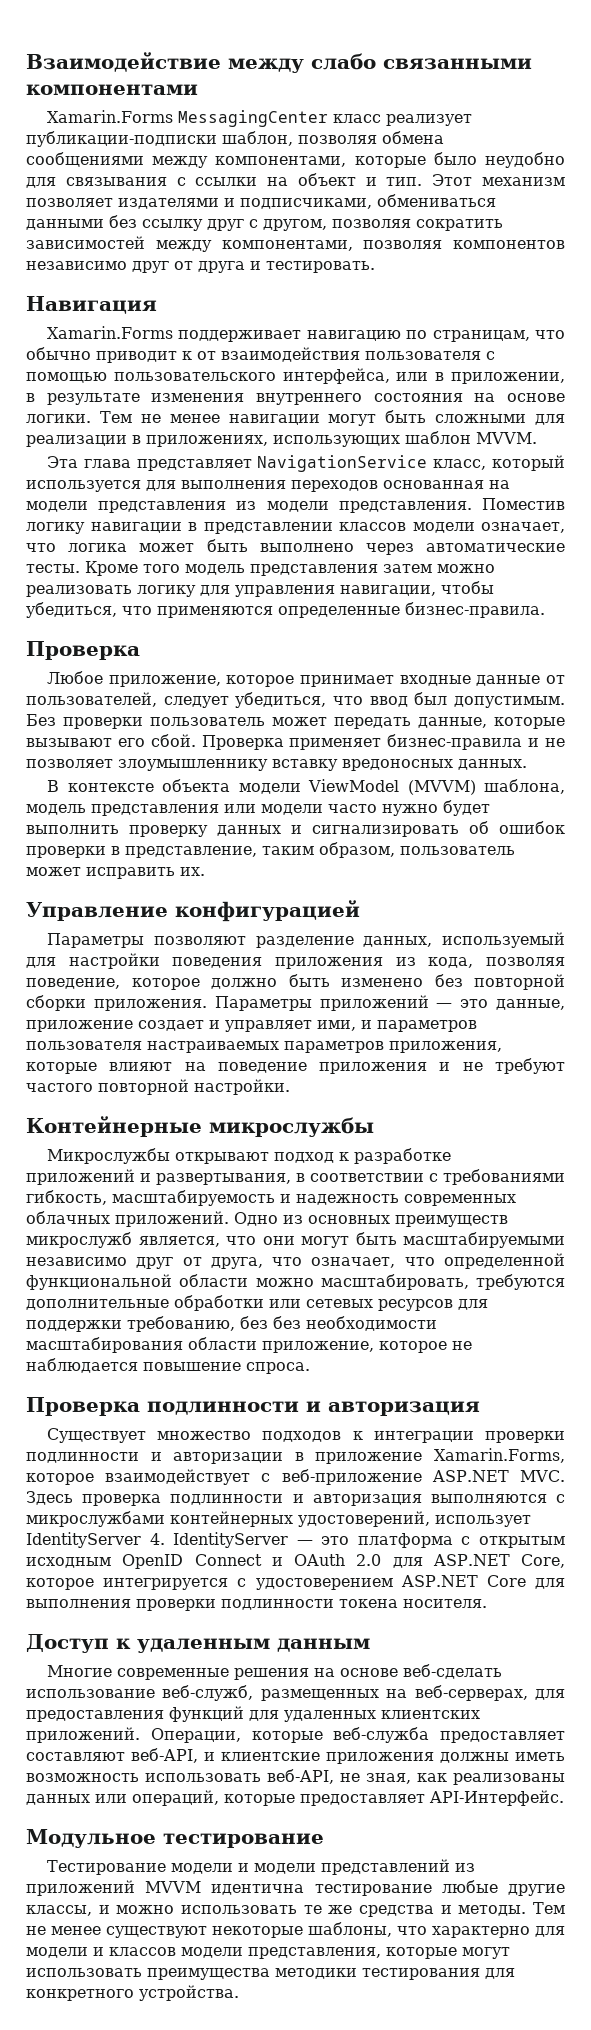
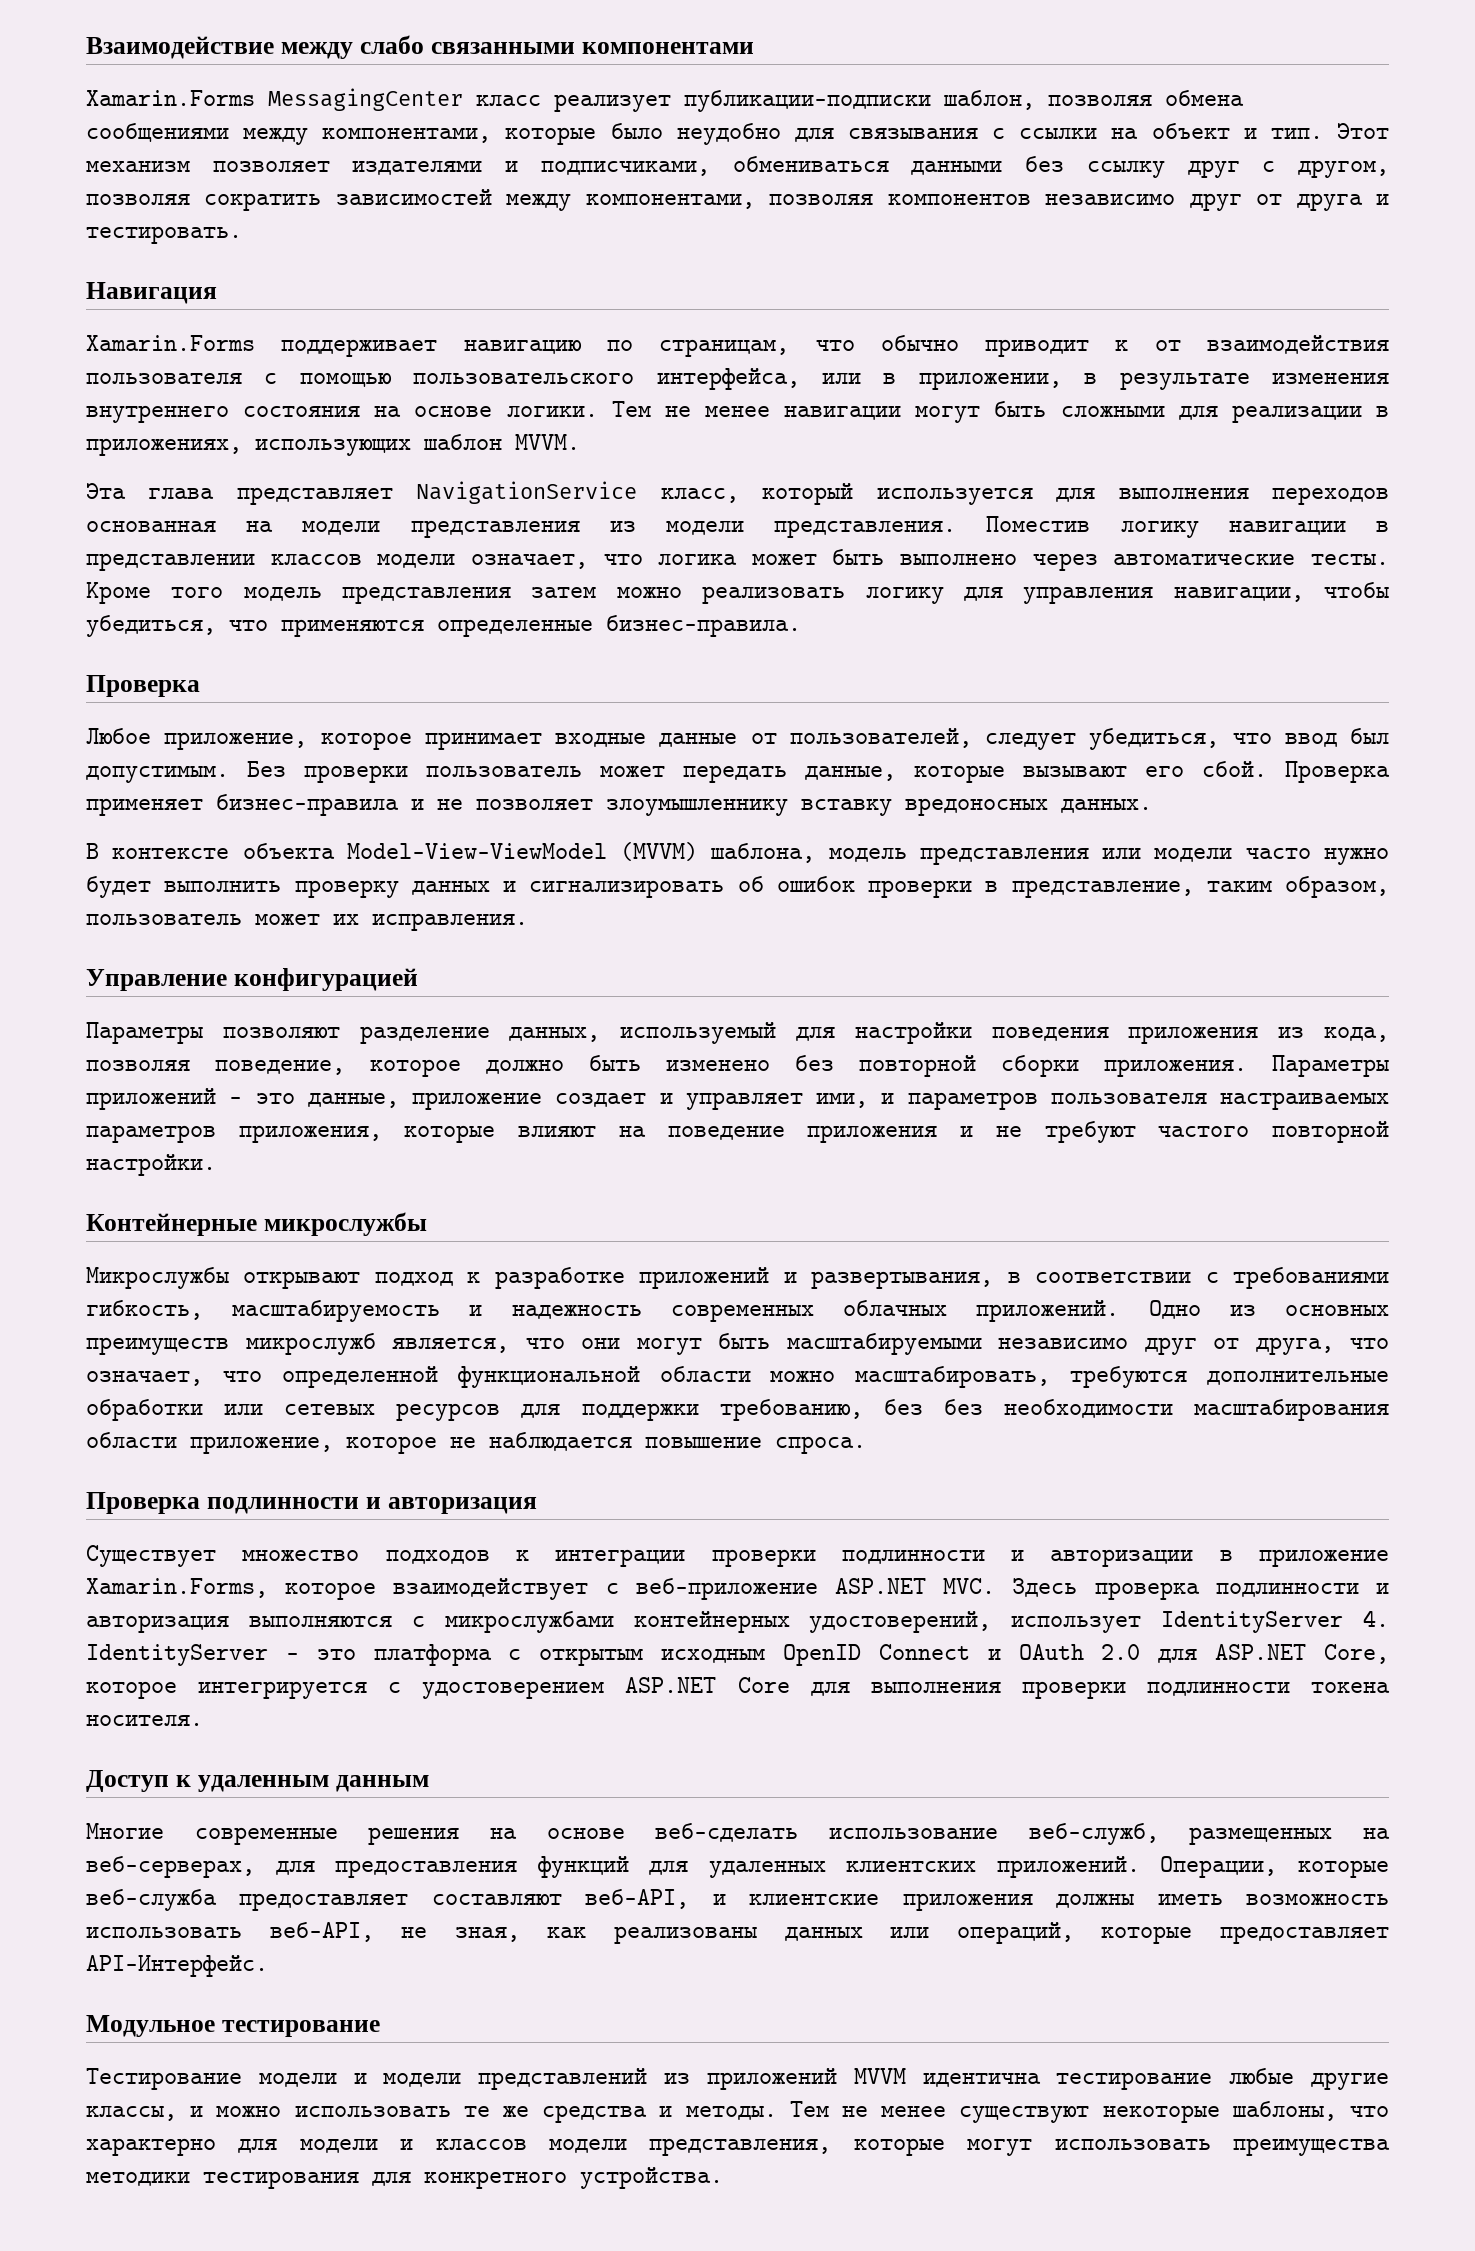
- В контексте объекта модели ViewModel (MVVM) шаблона, модель представления или модели часто нужно будет выполнить проверку данных и сигнализировать об ошибок проверки в представление, таким образом, пользователь может исправить их.
+ В контексте объекта Model-View-ViewModel (MVVM) шаблона, модель представления или модели часто нужно будет выполнить проверку данных и сигнализировать об ошибок проверки в представление, таким образом, пользователь может их исправления.

